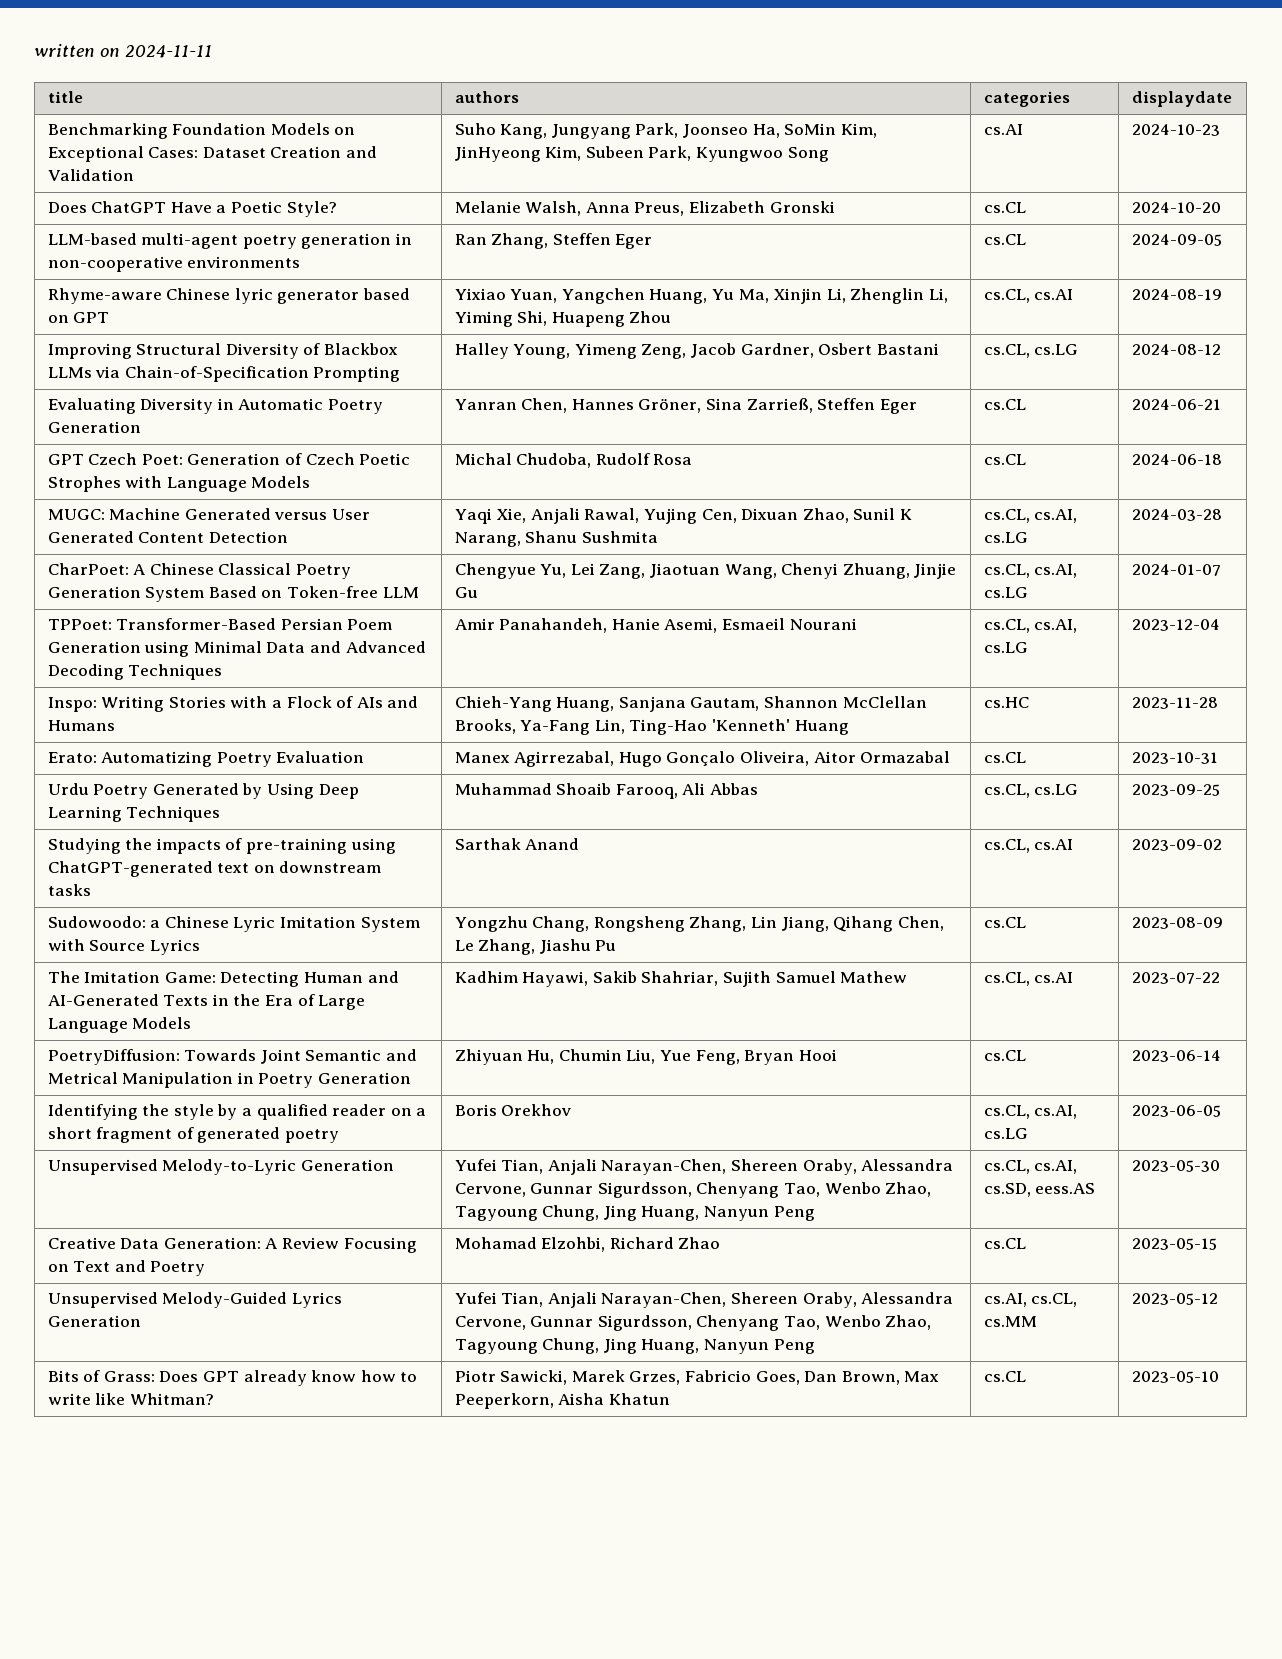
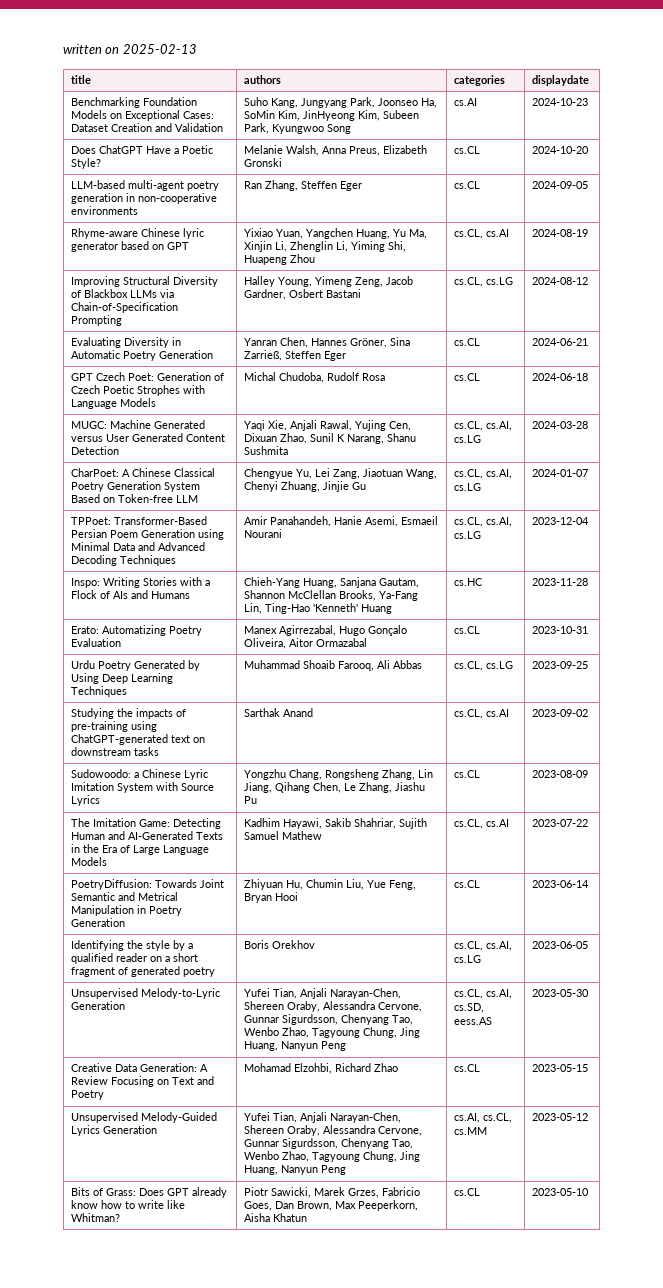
- written on 2024-11-11
+ written on 2025-02-13

